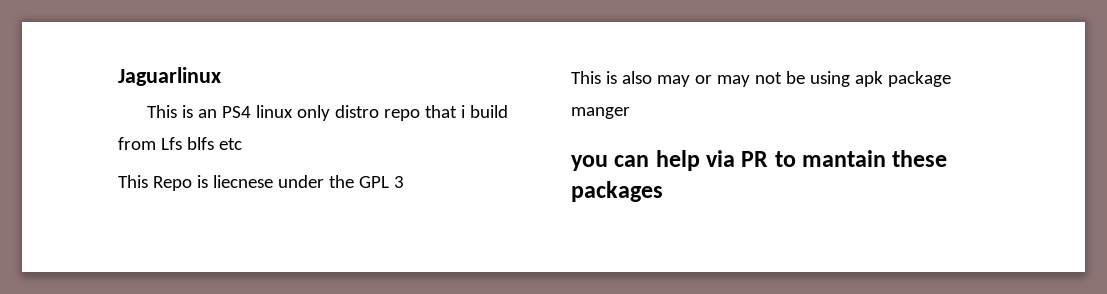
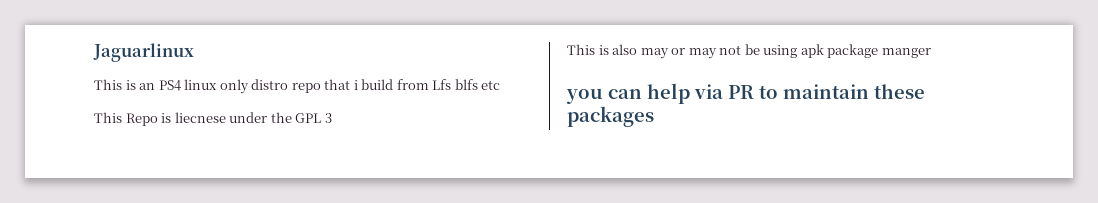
- you can help via PR to mantain these packages
+ you can help via PR to maintain these packages

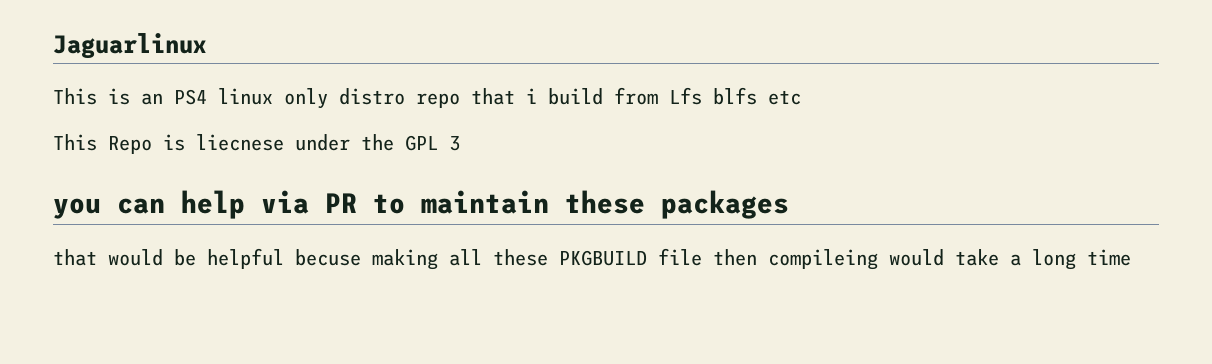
- This is also may or may not be using apk package manger
+ that would be helpful becuse making all these PKGBUILD file then compileing would take a long time

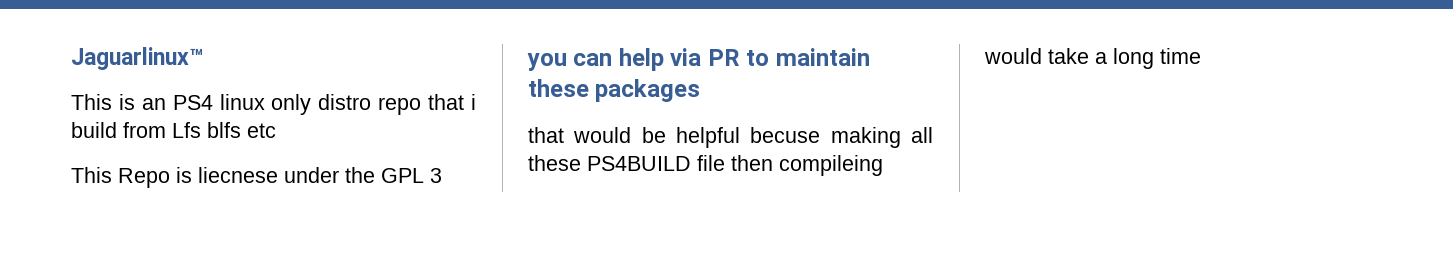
- Jaguarlinux
+ Jaguarlinux™
- that would be helpful becuse making all these PKGBUILD file then compileing would take a long time
+ that would be helpful becuse making all these PS4BUILD file then compileing would take a long time

